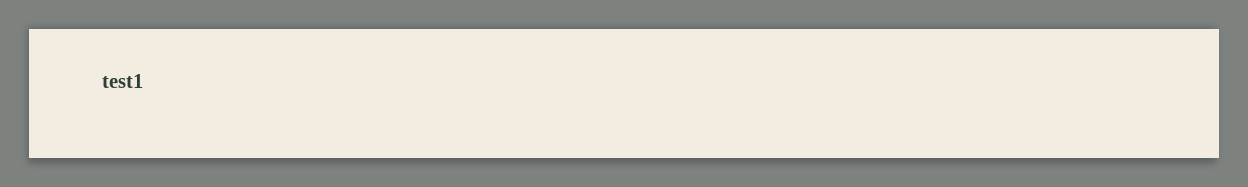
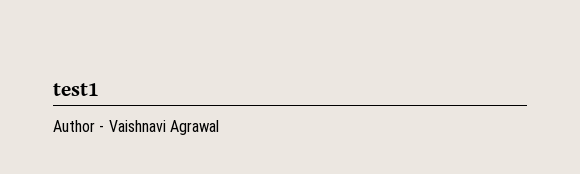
+ Author - Vaishnavi Agrawal

